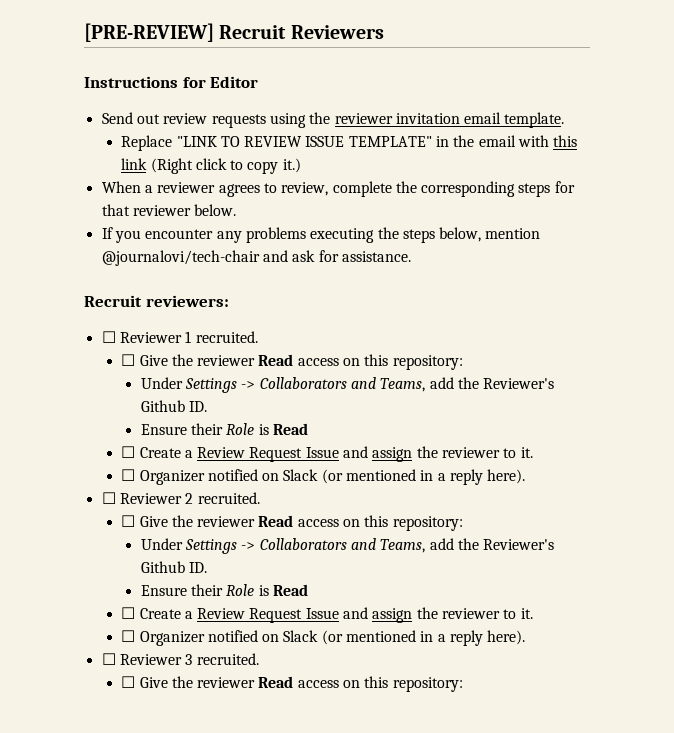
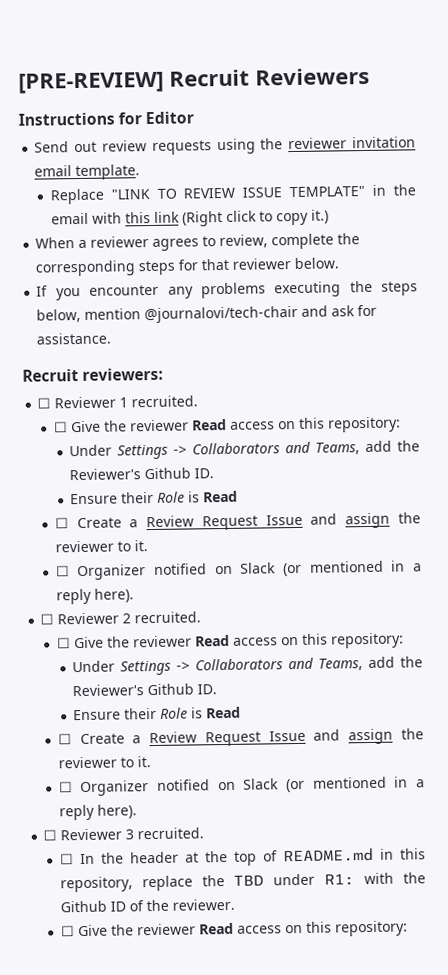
+ ☐ In the header at the top of README.md in this repository, replace the TBD under R1: with the Github ID of the reviewer.

